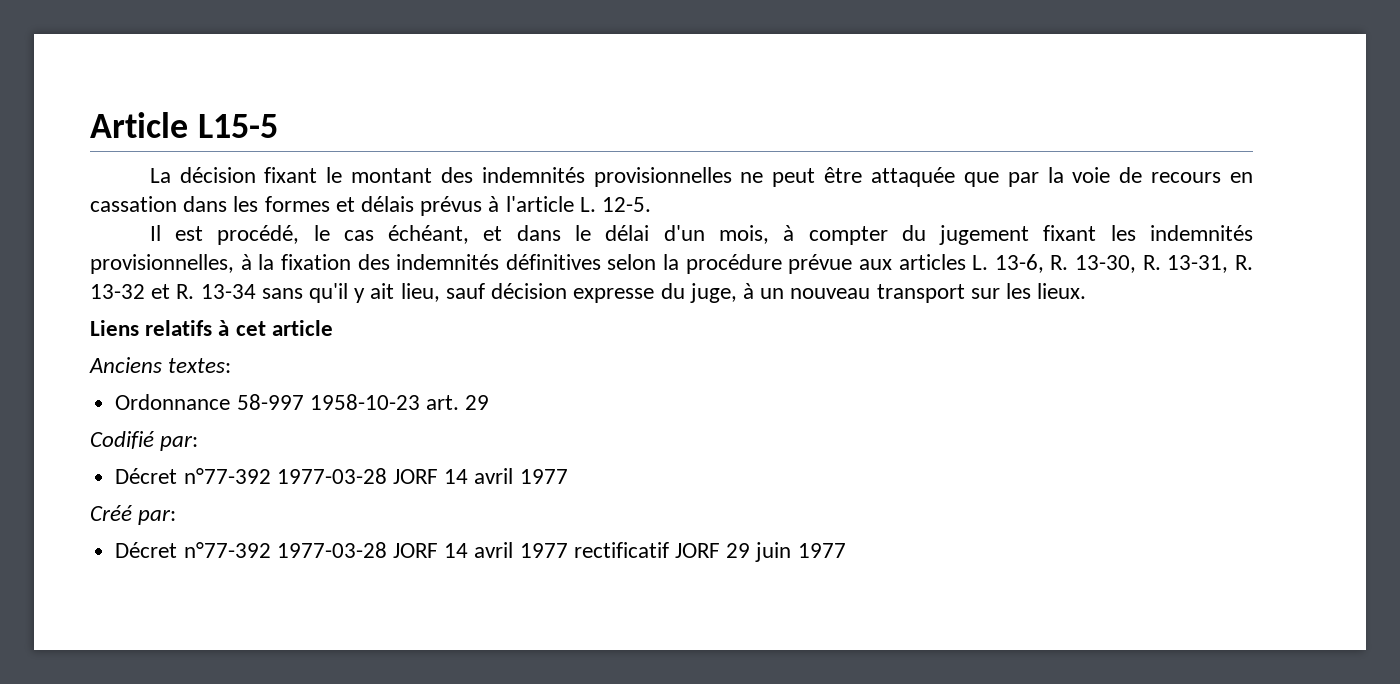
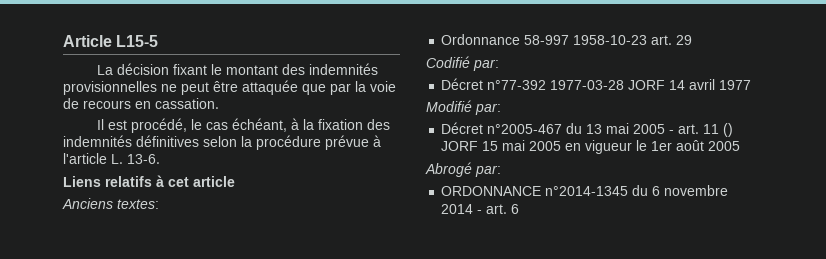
- La décision fixant le montant des indemnités provisionnelles ne peut être attaquée que par la voie de recours en cassation dans les formes et délais prévus à l'article L. 12-5.
+ La décision fixant le montant des indemnités provisionnelles ne peut être attaquée que par la voie de recours en cassation.
- Il est procédé, le cas échéant, et dans le délai d'un mois, à compter du jugement fixant les indemnités provisionnelles, à la fixation des indemnités définitives selon la procédure prévue aux articles L. 13-6, R. 13-30, R. 13-31, R. 13-32 et R. 13-34 sans qu'il y ait lieu, sauf décision expresse du juge, à un nouveau transport sur les lieux.
+ Il est procédé, le cas échéant, à la fixation des indemnités définitives selon la procédure prévue à l'article L. 13-6.
- Créé par:
- Décret n°77-392 1977-03-28 JORF 14 avril 1977 rectificatif JORF 29 juin 1977
+ Modifié par:
+ Décret n°2005-467 du 13 mai 2005 - art. 11 () JORF 15 mai 2005 en vigueur le 1er août 2005
+ Abrogé par:
+ ORDONNANCE n°2014-1345 du 6 novembre 2014 - art. 6

